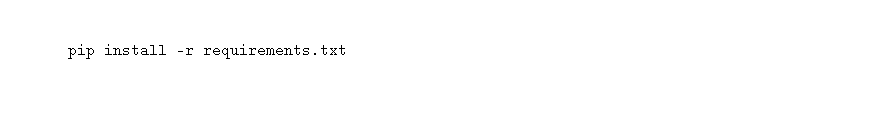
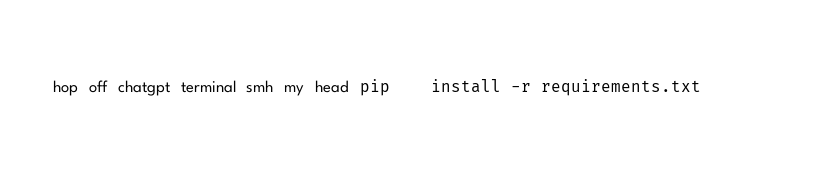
- pip install -r requirements.txt
+ hop off chatgpt terminal smh my head pip install -r requirements.txt

